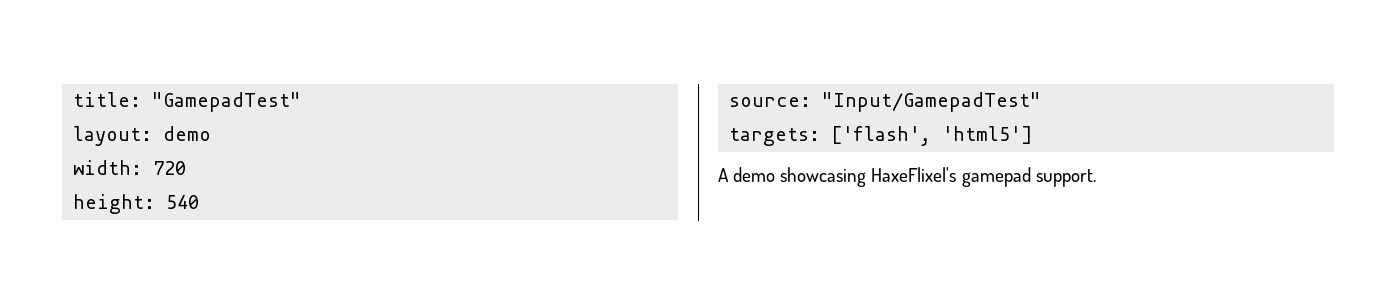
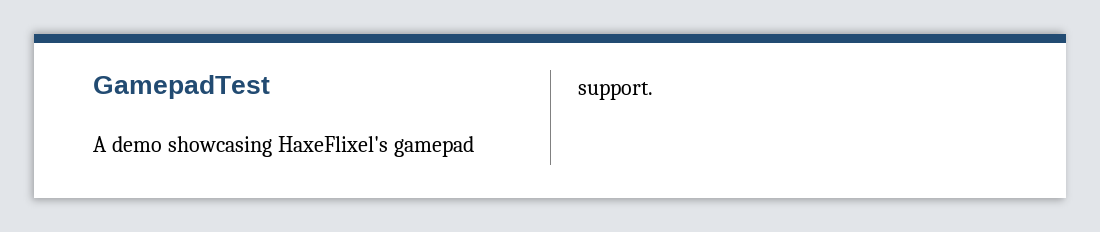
- title: "GamepadTest"
- layout: demo
- width: 720
- height: 540
- source: "Input/GamepadTest"
- targets: ['flash', 'html5']
+ GamepadTest

